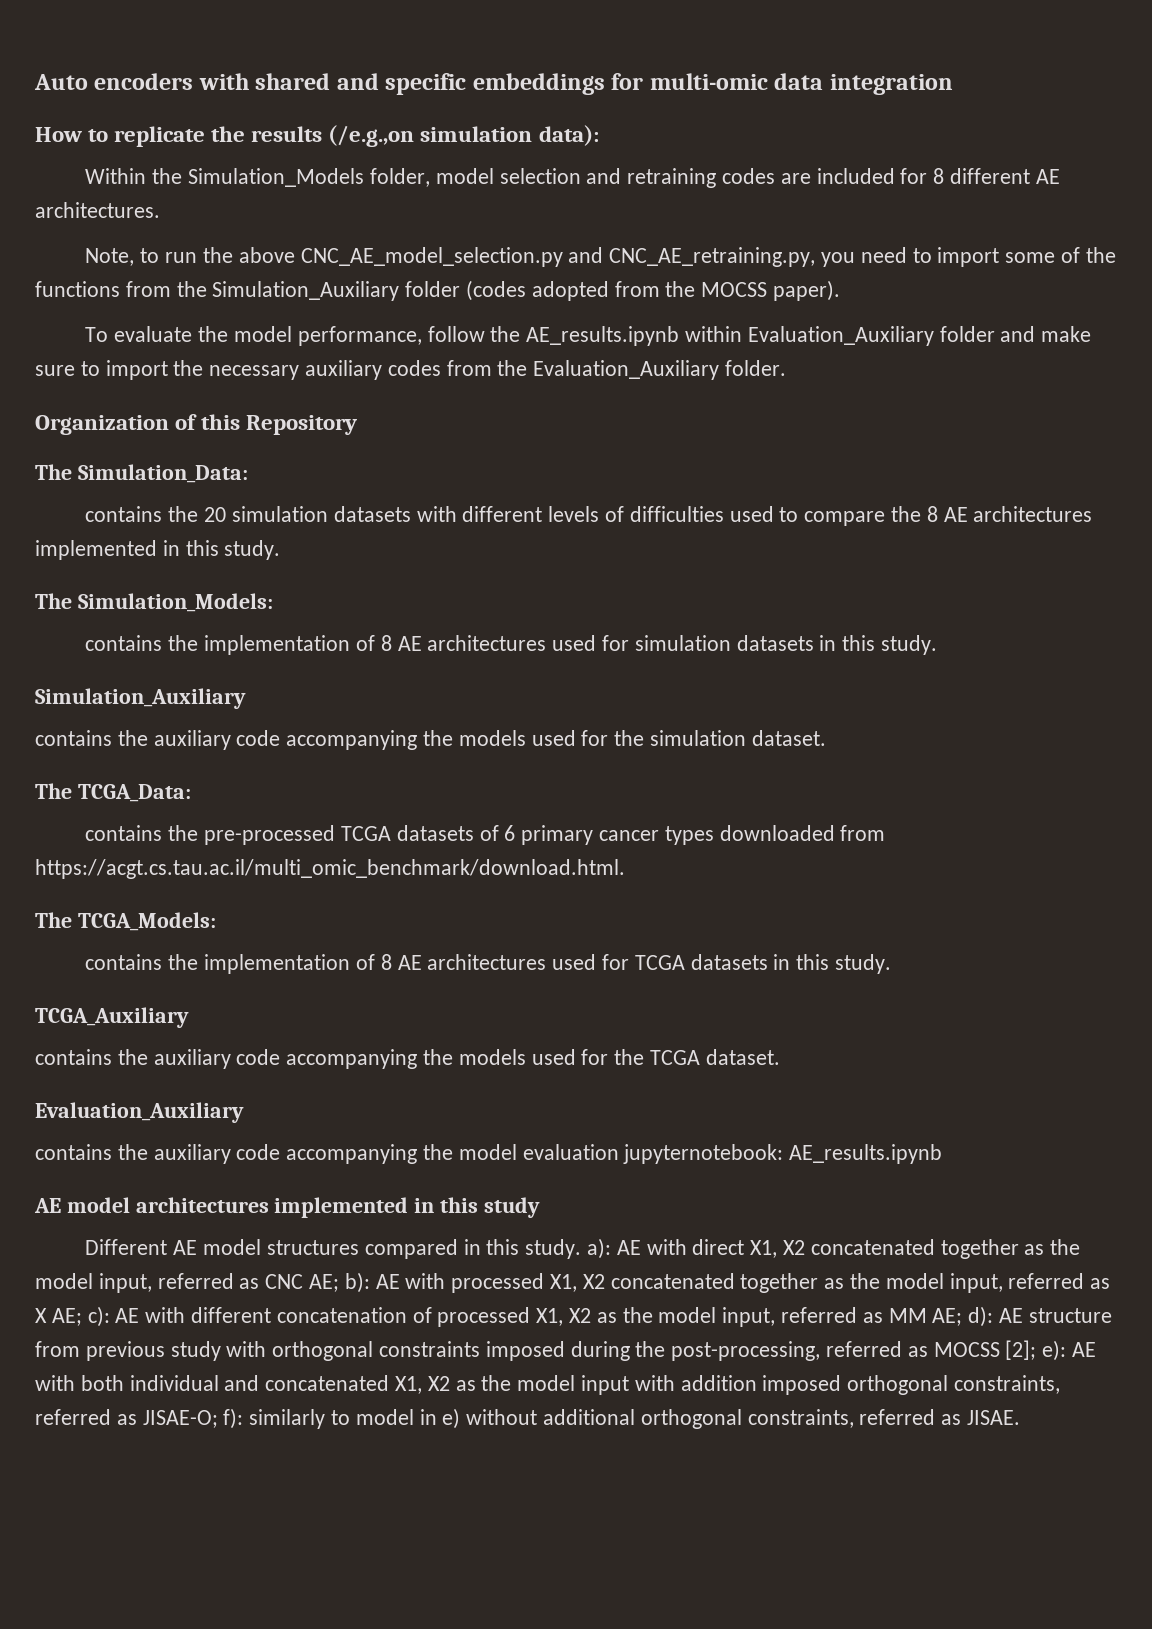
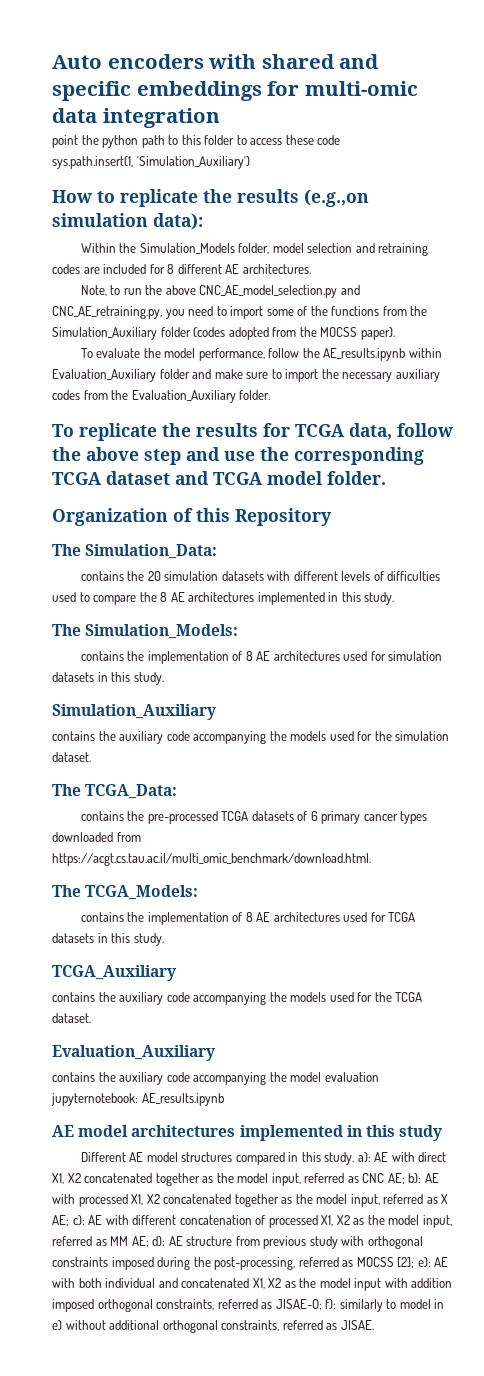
+ point the python path to this folder to access these code
+ sys.path.insert(1, 'Simulation_Auxiliary')
- How to replicate the results (/e.g.,on simulation data):
+ How to replicate the results (e.g.,on simulation data):
+ To replicate the results for TCGA data, follow the above step and use the corresponding TCGA dataset and TCGA model folder.

